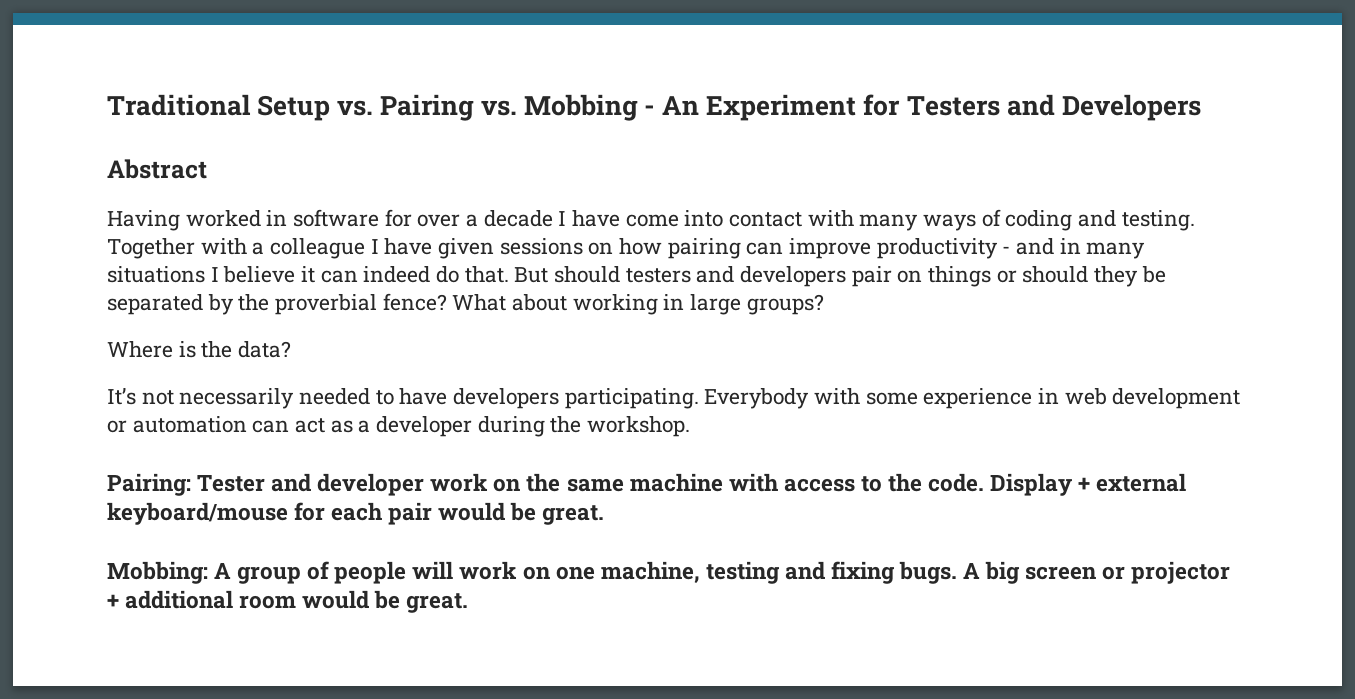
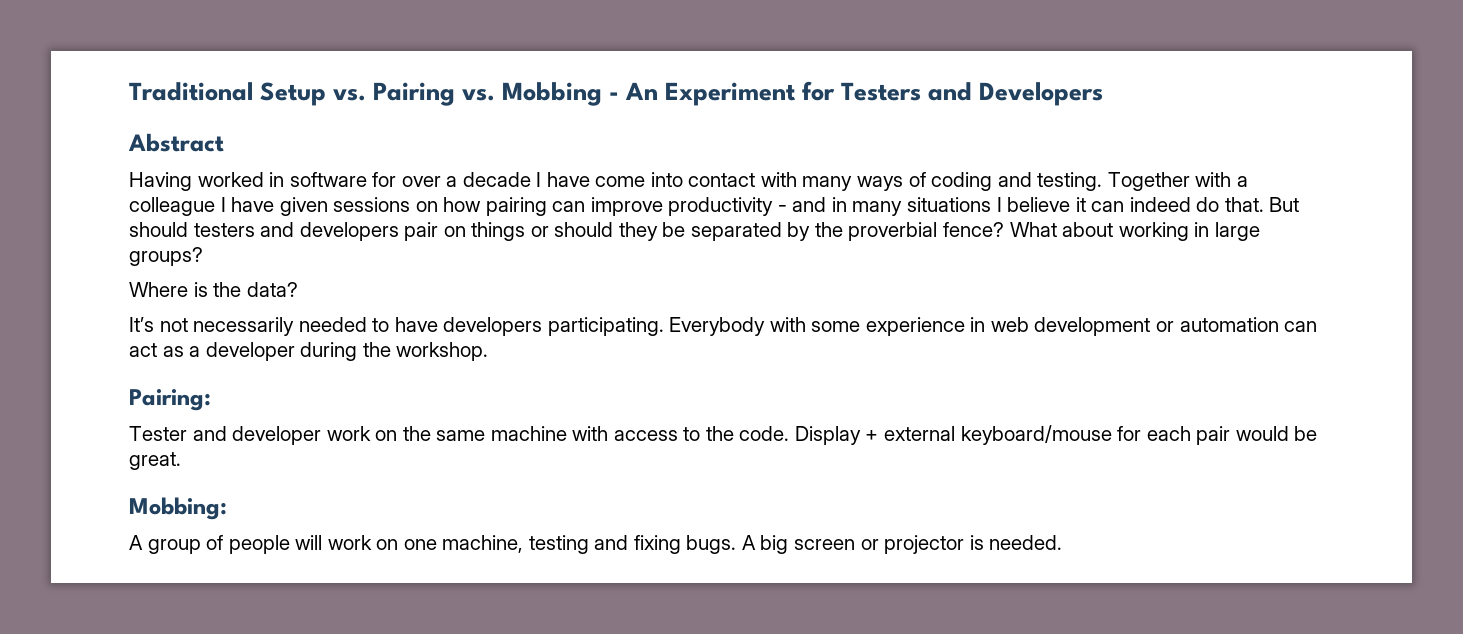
- Pairing: Tester and developer work on the same machine with access to the code.
+ Pairing:
+ Tester and developer work on the same machine with access to the code.
- Mobbing: A group of people will work on one machine, testing and fixing bugs.
+ Mobbing:
+ A group of people will work on one machine, testing and fixing bugs.
- A big screen or projector + additional room would be great.
+ A big screen or projector is needed.

